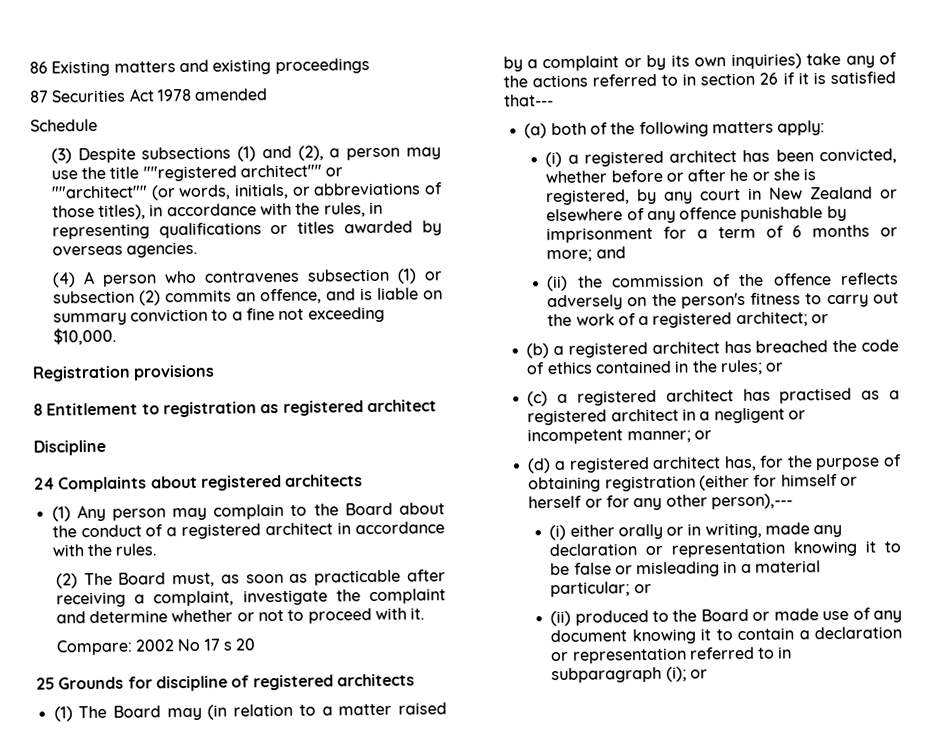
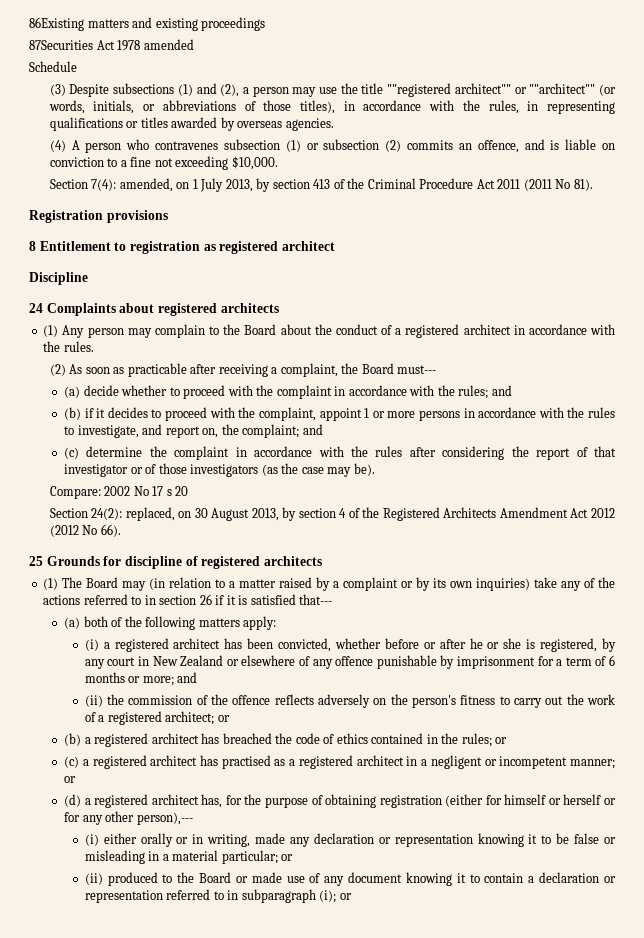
- 86 Existing matters and existing proceedings
+ 86Existing matters and existing proceedings
- 87 Securities Act 1978 amended
+ 87Securities Act 1978 amended
- (4) A person who contravenes subsection (1) or subsection (2) commits an offence, and is liable on summary conviction to a fine not exceeding $10,000.
+ (4) A person who contravenes subsection (1) or subsection (2) commits an offence, and is liable on conviction to a fine not exceeding $10,000.
+ Section 7(4): amended, on 1 July 2013, by section 413 of the Criminal Procedure Act 2011 (2011 No 81).
- (2) The Board must, as soon as practicable after receiving a complaint, investigate the complaint and determine whether or not to proceed with it.
+ (2) As soon as practicable after receiving a complaint, the Board must---
+ (a) decide whether to proceed with the complaint in accordance with the rules; and
+ (b) if it decides to proceed with the complaint, appoint 1 or more persons in accordance with the rules to investigate, and report on, the complaint; and
+ (c) determine the complaint in accordance with the rules after considering the report of that investigator or of those investigators (as the case may be).
+ Section 24(2): replaced, on 30 August 2013, by section 4 of the Registered Architects Amendment Act 2012 (2012 No 66).

